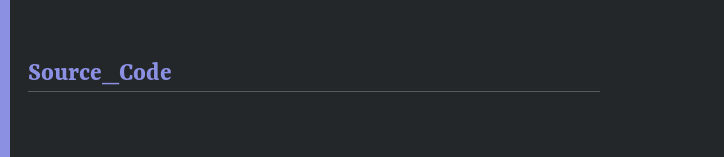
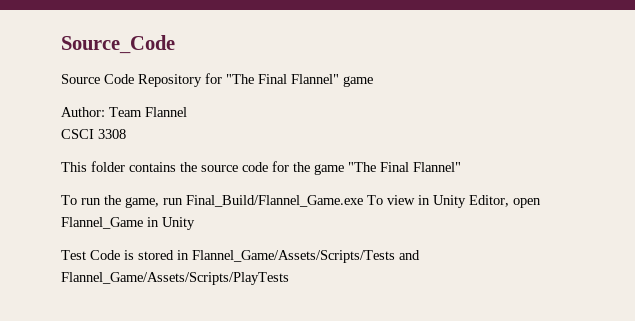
+ Source Code Repository for "The Final Flannel" game
+ Author: Team Flannel
+ CSCI 3308
+ This folder contains the source code for the game "The Final Flannel"
+ To run the game, run Final_Build/Flannel_Game.exe To view in Unity Editor, open Flannel_Game in Unity
+ Test Code is stored in Flannel_Game/Assets/Scripts/Tests and Flannel_Game/Assets/Scripts/PlayTests

